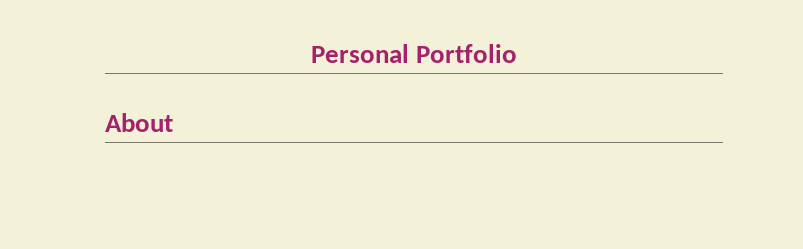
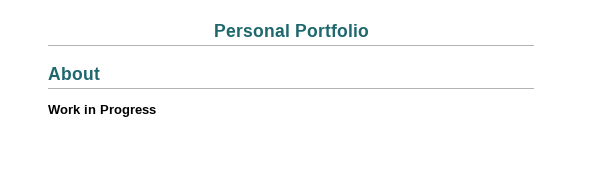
+ Work in Progress

